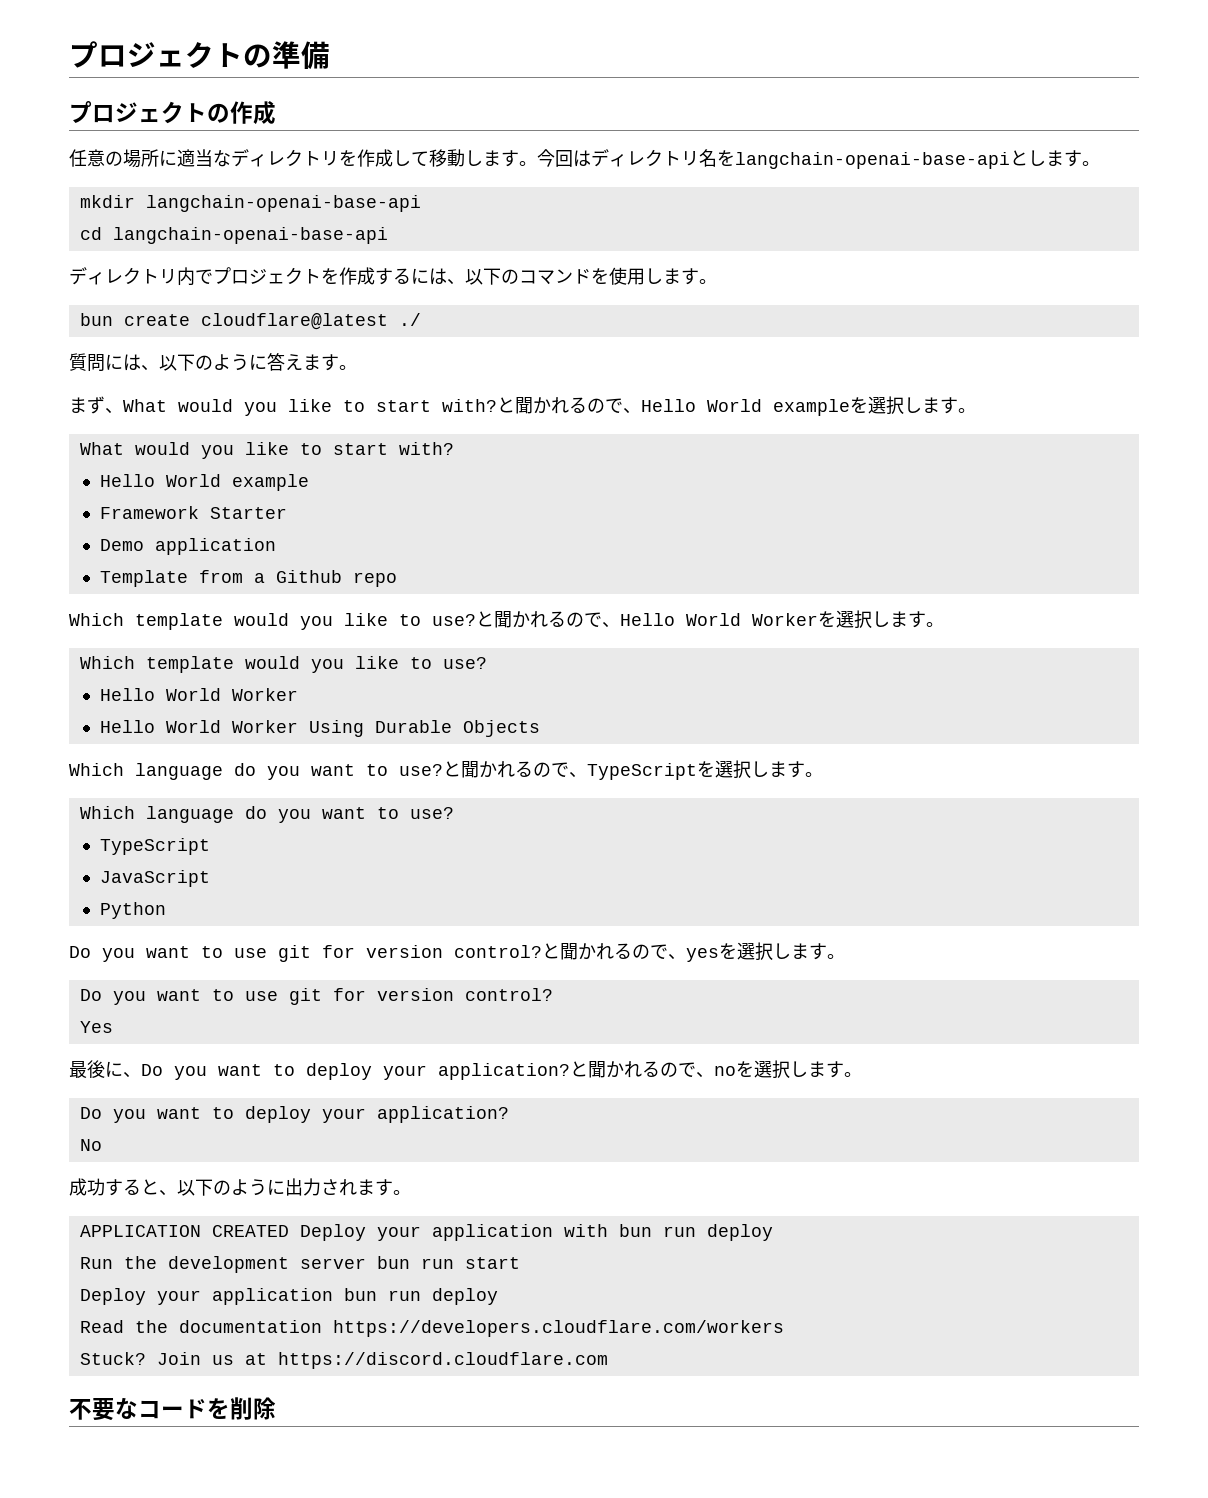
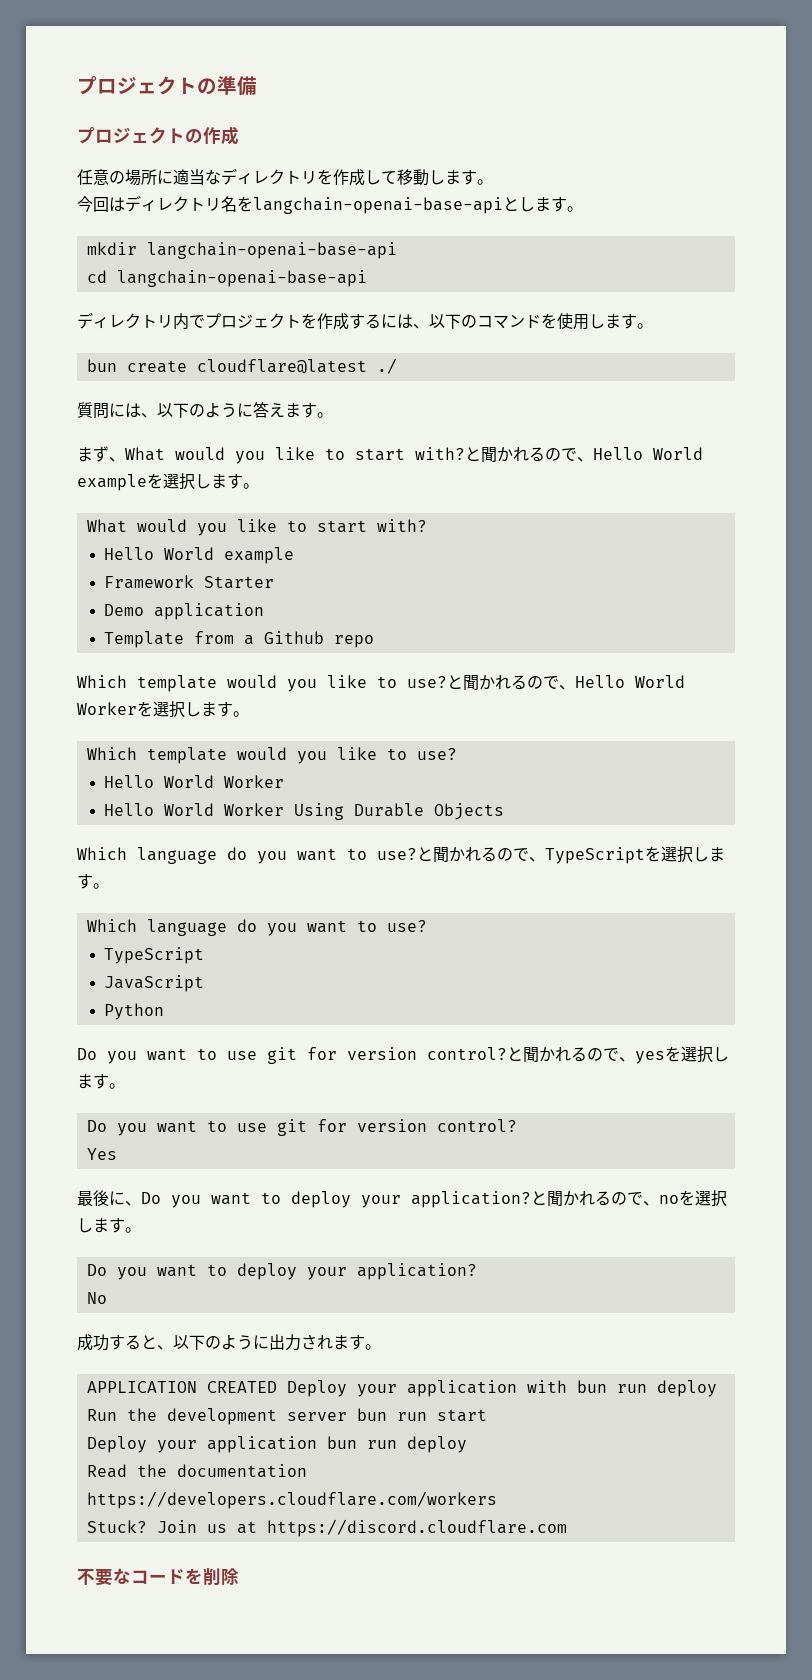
- 任意の場所に適当なディレクトリを作成して移動します。今回はディレクトリ名をlangchain-openai-base-apiとします。
+ 任意の場所に適当なディレクトリを作成して移動します。
+ 今回はディレクトリ名をlangchain-openai-base-apiとします。

